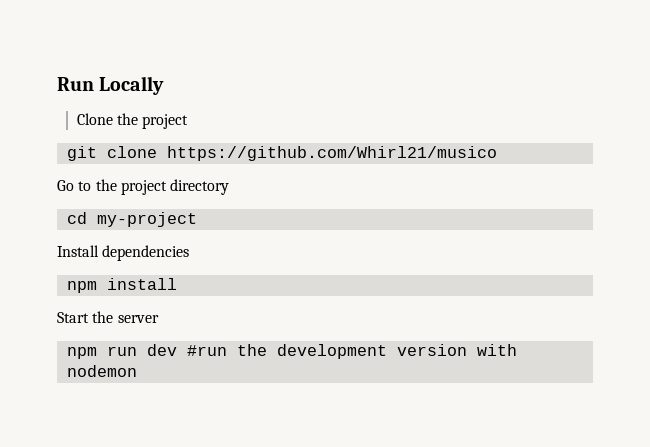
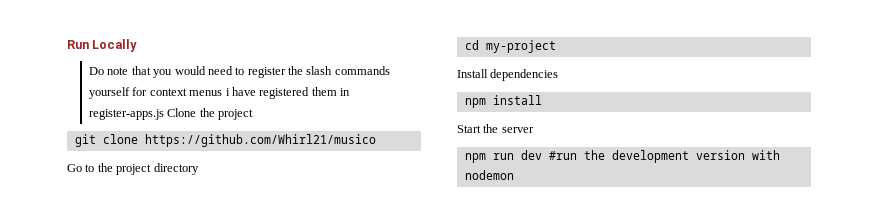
- Clone the project
+ Do note that you would need to register the slash commands yourself for context menus i have registered them in register-apps.js Clone the project

